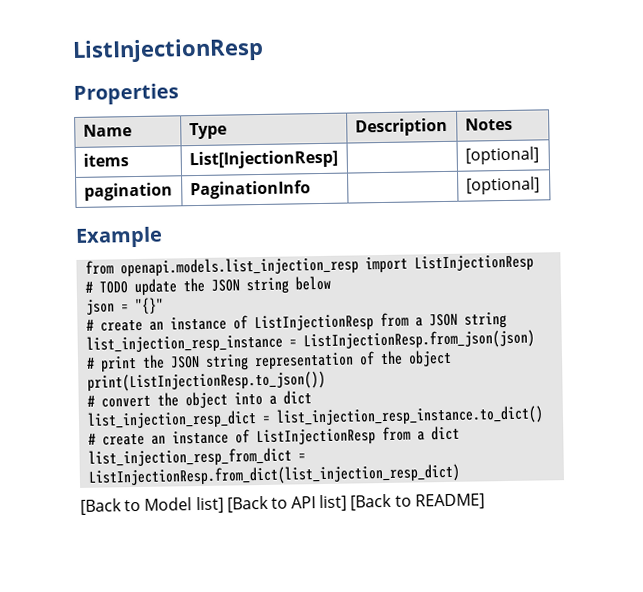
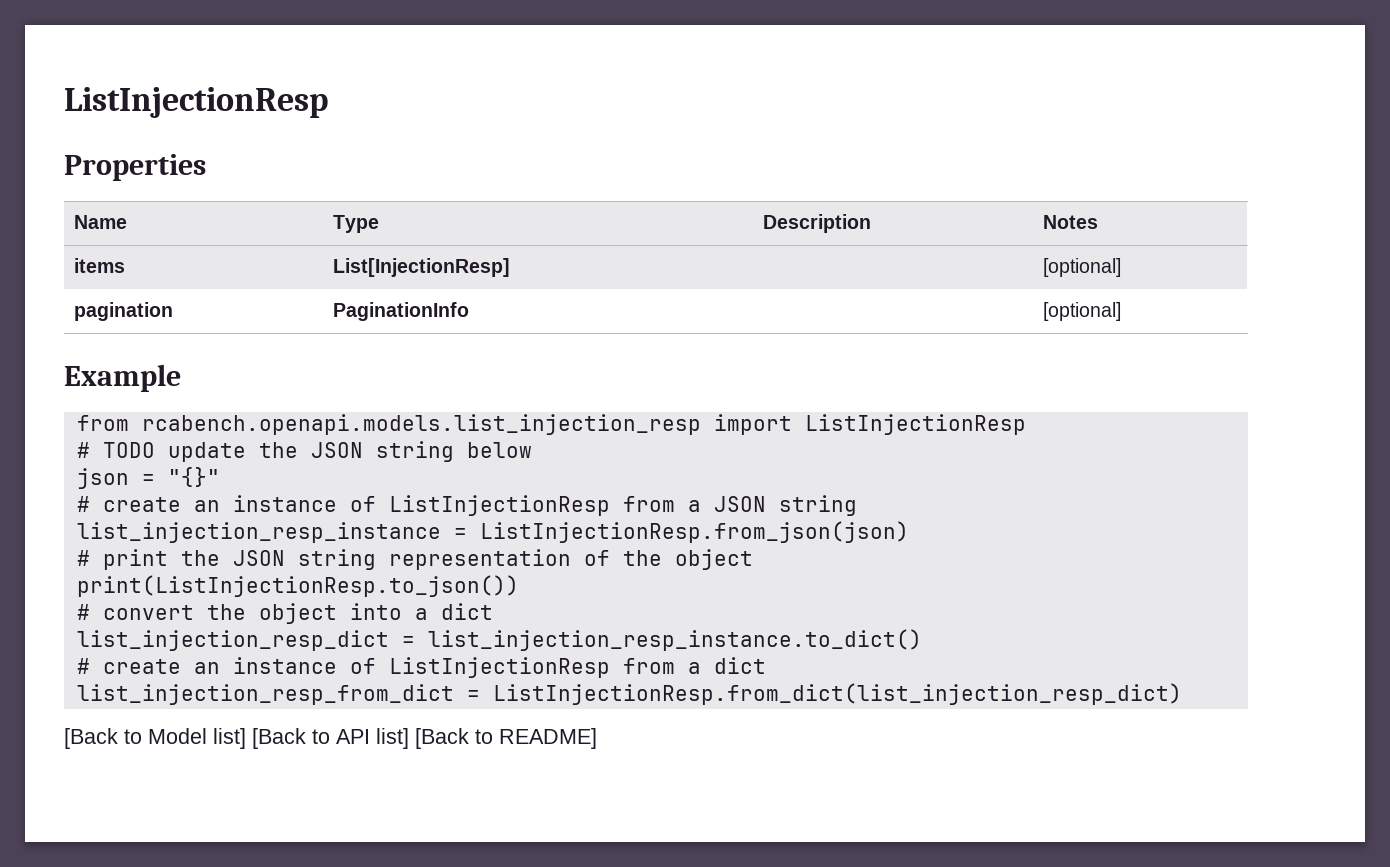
- from openapi.models.list_injection_resp import ListInjectionResp
+ from rcabench.openapi.models.list_injection_resp import ListInjectionResp

